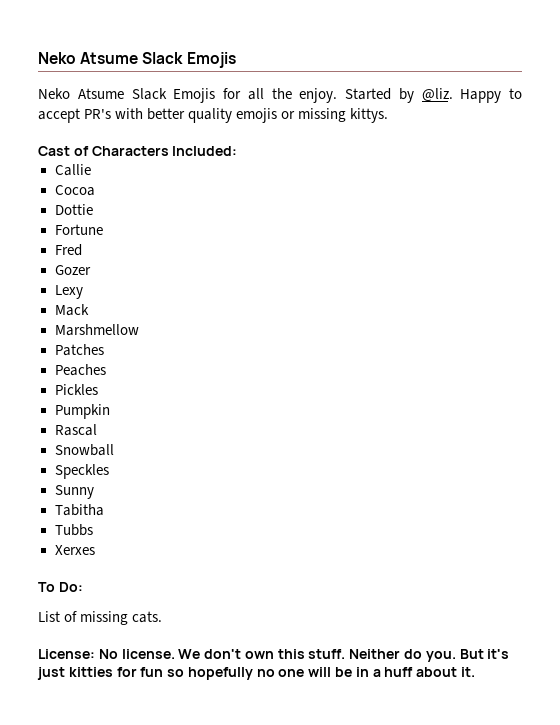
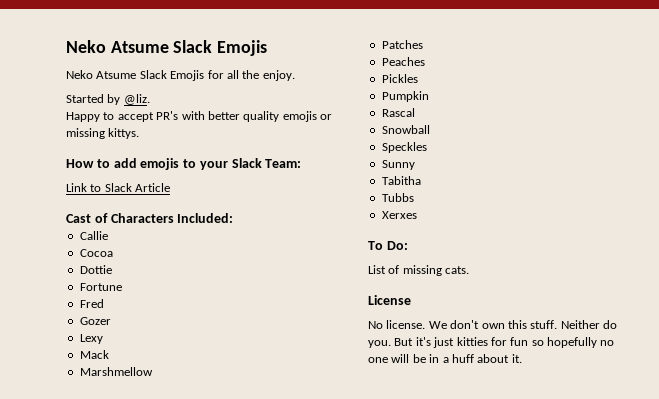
- Neko Atsume Slack Emojis for all the enjoy. Started by @liz. Happy to accept PR's with better quality emojis or missing kittys.
+ Neko Atsume Slack Emojis for all the enjoy.
+ Started by @liz.
+ Happy to accept PR's with better quality emojis or missing kittys.
+ How to add emojis to your Slack Team:
+ Link to Slack Article
- License: No license.
+ License
+ No license.

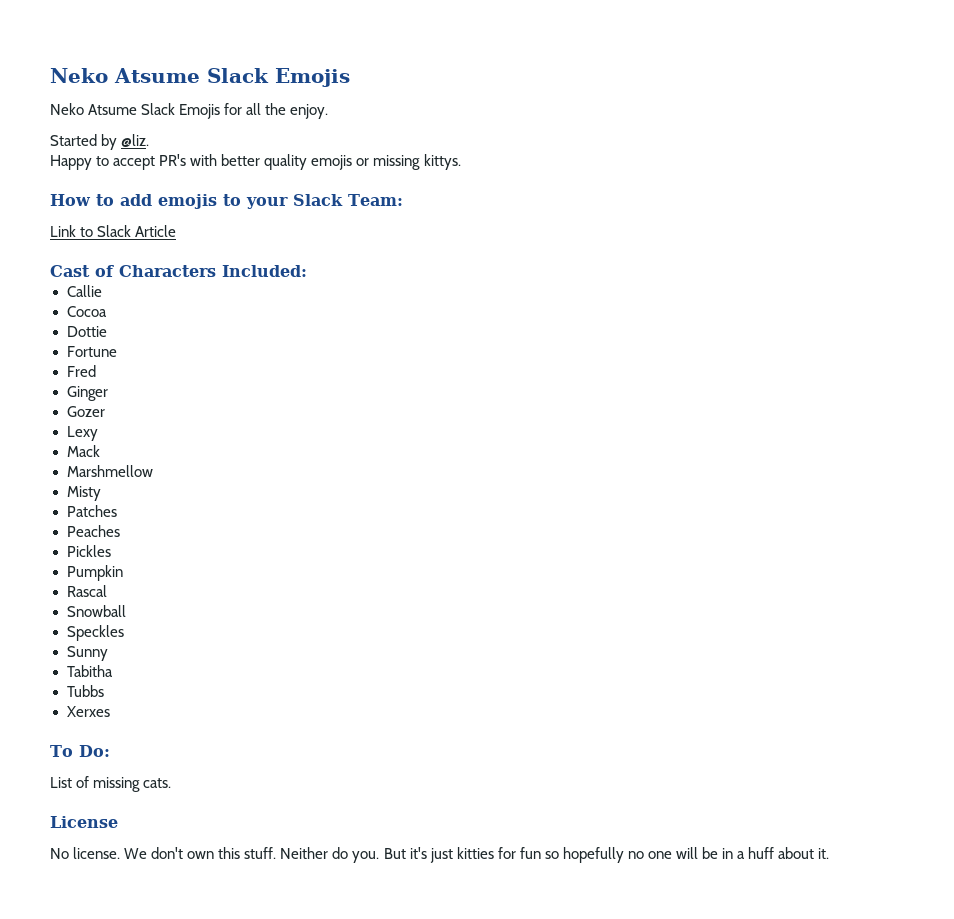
+ Ginger
+ Misty

